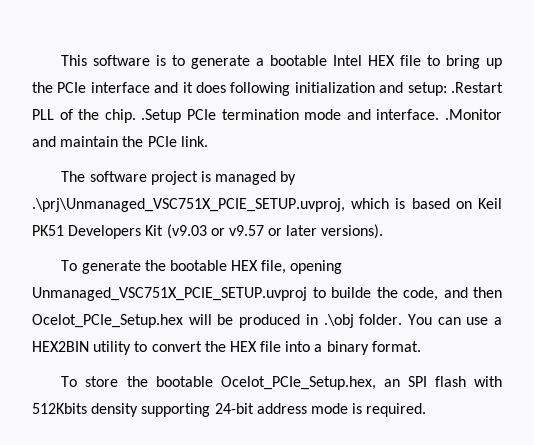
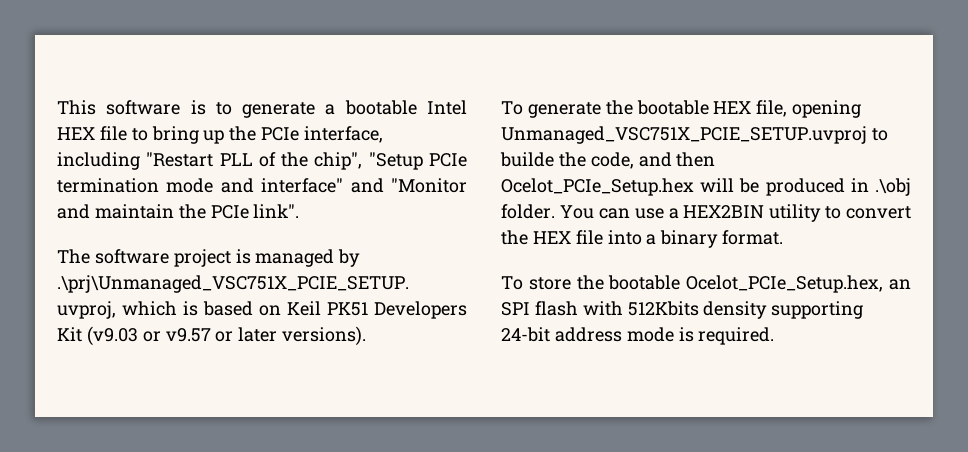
- This software is to generate a bootable Intel HEX file to bring up the PCIe interface and it does following initialization and setup: .Restart PLL of the chip. .Setup PCIe termination mode and interface. .Monitor and maintain the PCIe link.
+ This software is to generate a bootable Intel HEX file to bring up the PCIe interface, including "Restart PLL of the chip", "Setup PCIe termination mode and interface" and "Monitor and maintain the PCIe link".

